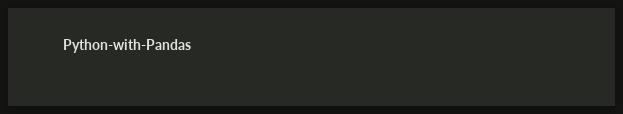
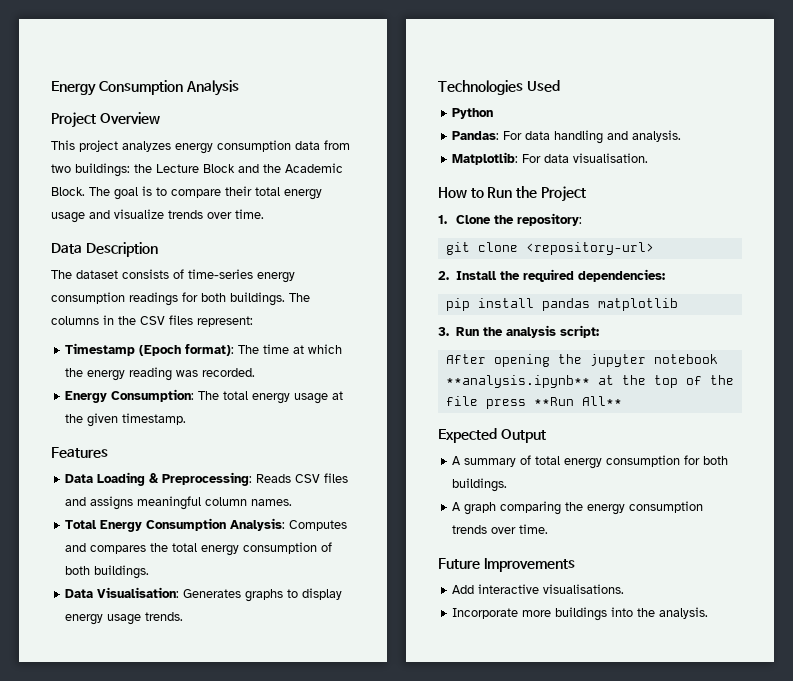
- Python-with-Pandas
+ Energy Consumption Analysis
+ Project Overview
+ This project analyzes energy consumption data from two buildings: the Lecture Block and the Academic Block. The goal is to compare their total energy usage and visualize trends over time.
+ Data Description
+ The dataset consists of time-series energy consumption readings for both buildings. The columns in the CSV files represent:
+ Timestamp (Epoch format): The time at which the energy reading was recorded.
+ Energy Consumption: The total energy usage at the given timestamp.
+ Features
+ Data Loading & Preprocessing: Reads CSV files and assigns meaningful column names.
+ Total Energy Consumption Analysis: Computes and compares the total energy consumption of both buildings.
+ Data Visualisation: Generates graphs to display energy usage trends.
+ Technologies Used
+ Python
+ Pandas: For data handling and analysis.
+ Matplotlib: For data visualisation.
+ How to Run the Project
+ 1. Clone the repository:
+ git clone <repository-url>
+ 2. Install the required dependencies:
+ pip install pandas matplotlib
+ 3. Run the analysis script:
+ After opening the jupyter notebook **analysis.ipynb** at the top of the file press **Run All**
+ Expected Output
+ A summary of total energy consumption for both buildings.
+ A graph comparing the energy consumption trends over time.
+ Future Improvements
+ Add interactive visualisations.
+ Incorporate more buildings into the analysis.

